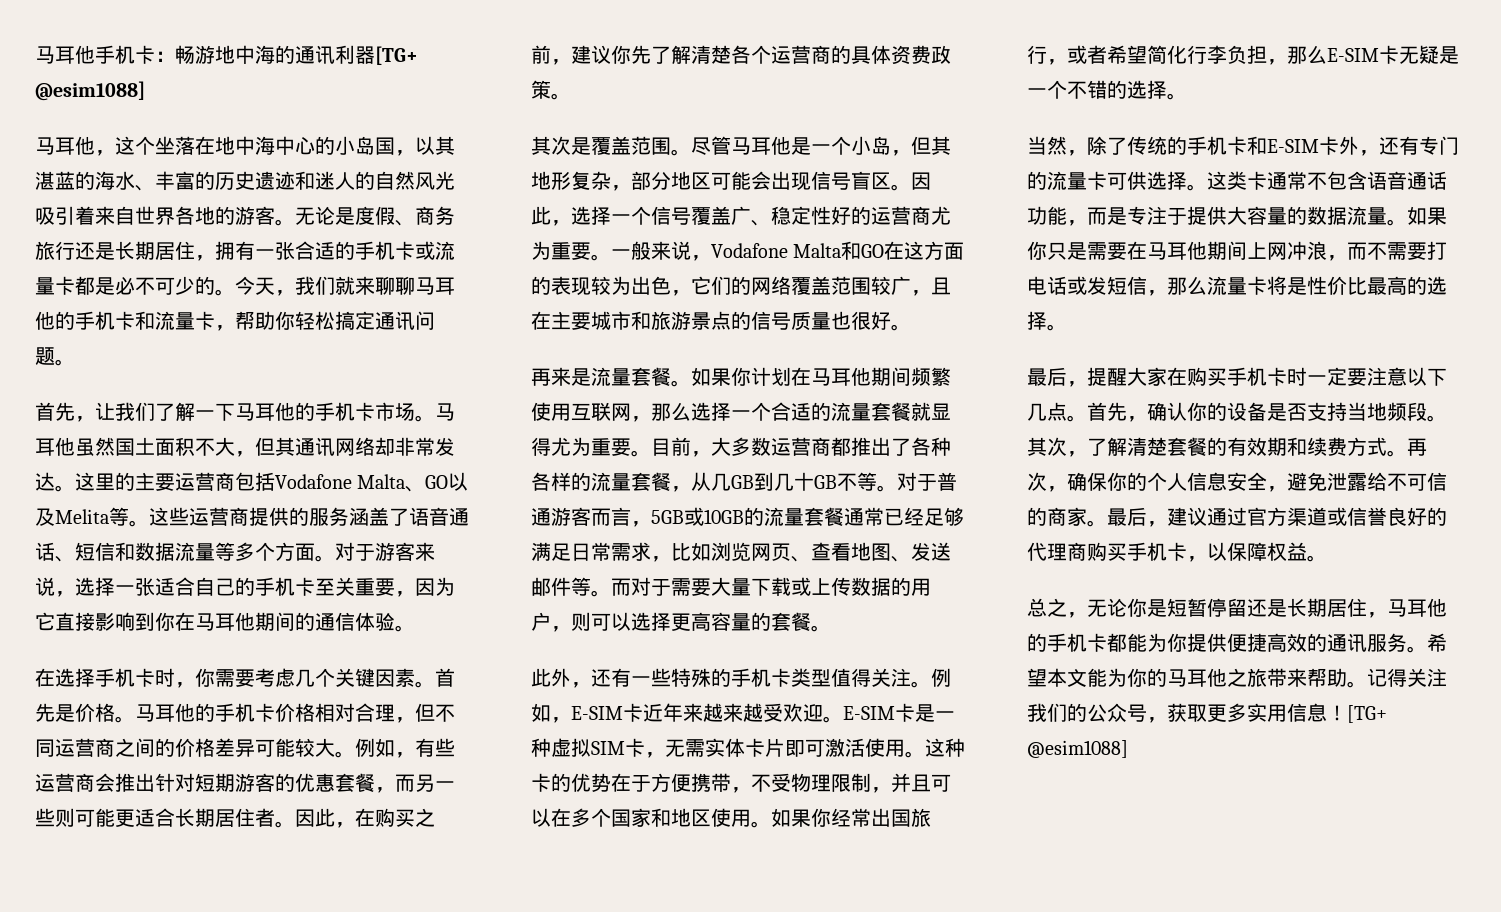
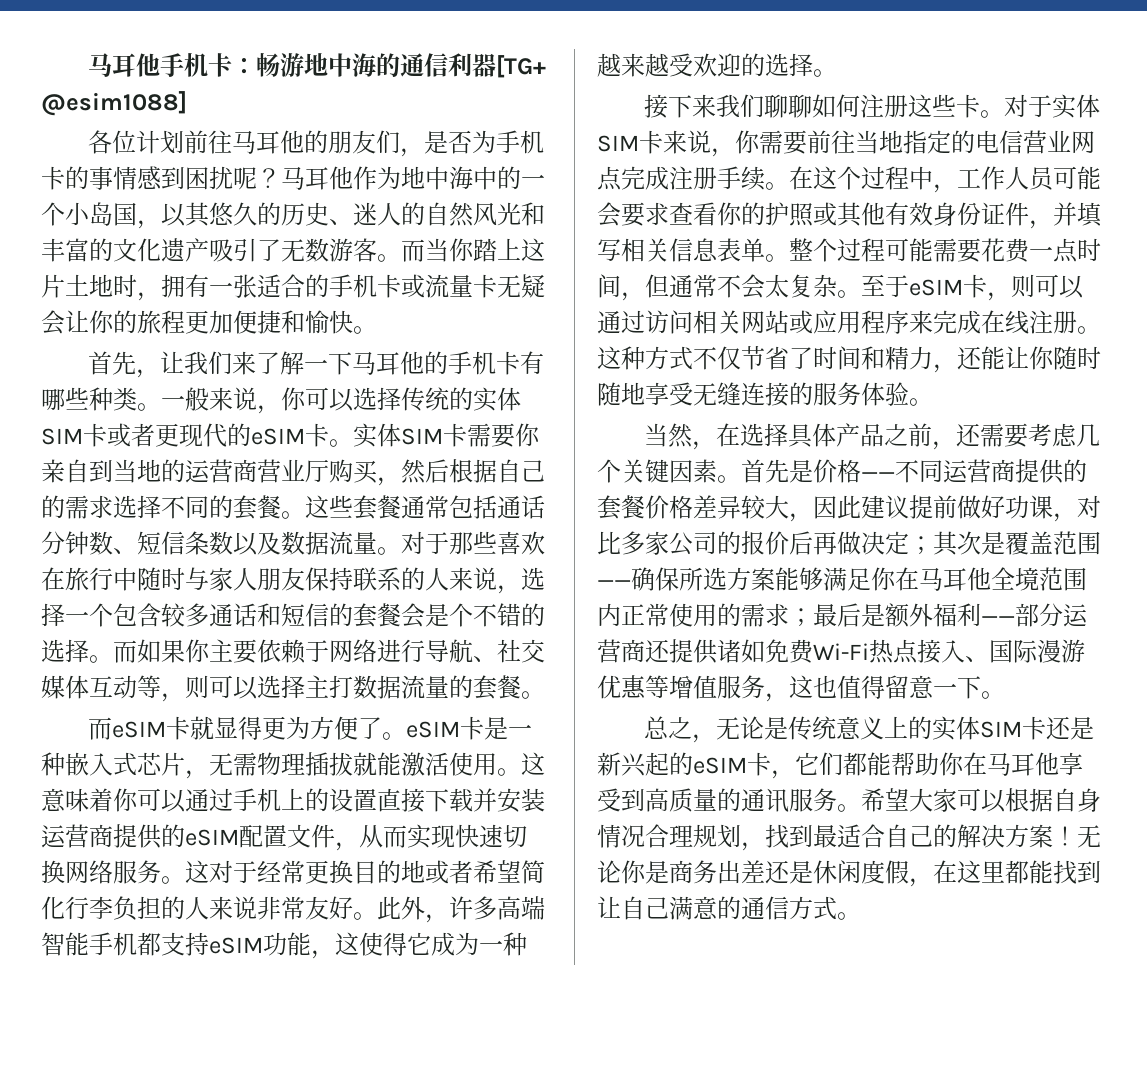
- 马耳他手机卡：畅游地中海的通讯利器[TG+ @esim1088]
+ 马耳他手机卡：畅游地中海的通信利器[TG+ @esim1088]
- 马耳他，这个坐落在地中海中心的小岛国，以其湛蓝的海水、丰富的历史遗迹和迷人的自然风光吸引着来自世界各地的游客。无论是度假、商务旅行还是长期居住，拥有一张合适的手机卡或流量卡都是必不可少的。今天，我们就来聊聊马耳他的手机卡和流量卡，帮助你轻松搞定通讯问题。
+ 各位计划前往马耳他的朋友们，是否为手机卡的事情感到困扰呢？马耳他作为地中海中的一个小岛国，以其悠久的历史、迷人的自然风光和丰富的文化遗产吸引了无数游客。而当你踏上这片土地时，拥有一张适合的手机卡或流量卡无疑会让你的旅程更加便捷和愉快。
- 首先，让我们了解一下马耳他的手机卡市场。马耳他虽然国土面积不大，但其通讯网络却非常发达。这里的主要运营商包括Vodafone Malta、GO以及Melita等。这些运营商提供的服务涵盖了语音通话、短信和数据流量等多个方面。对于游客来说，选择一张适合自己的手机卡至关重要，因为它直接影响到你在马耳他期间的通信体验。
- 在选择手机卡时，你需要考虑几个关键因素。
+ 首先，让我们来了解一下马耳他的手机卡有哪些种类。一般来说，你可以选择传统的实体SIM卡或者更现代的eSIM卡。实体SIM卡需要你亲自到当地的运营商营业厅购买，然后根据自己的需求选择不同的套餐。这些套餐通常包括通话分钟数、短信条数以及数据流量。对于那些喜欢在旅行中随时与家人朋友保持联系的人来说，选择一个包含较多通话和短信的套餐会是个不错的选择。而如果你主要依赖于网络进行导航、社交媒体互动等，则可以选择主打数据流量的套餐。
+ 而eSIM卡就显得更为方便了。eSIM卡是一种嵌入式芯片，无需物理插拔就能激活使用。这意味着你可以通过手机上的设置直接下载并安装运营商提供的eSIM配置文件，从而实现快速切换网络服务。这对于经常更换目的地或者希望简化行李负担的人来说非常友好。此外，许多高端智能手机都支持eSIM功能，这使得它成为一种越来越受欢迎的选择。
+ 接下来我们聊聊如何注册这些卡。对于实体SIM卡来说，你需要前往当地指定的电信营业网点完成注册手续。在这个过程中，工作人员可能会要求查看你的护照或其他有效身份证件，并填写相关信息表单。整个过程可能需要花费一点时间，但通常不会太复杂。至于eSIM卡，则可以通过访问相关网站或应用程序来完成在线注册。这种方式不仅节省了时间和精力，还能让你随时随地享受无缝连接的服务体验。
+ 当然，在选择具体产品之前，还需要考虑几个关键因素。
- 首先是价格。马耳他的手机卡价格相对合理，但不同运营商之间的价格差异可能较大。例如，有些运营商会推出针对短期游客的优惠套餐，而另一些则可能更适合长期居住者。因此，在购买之前，建议你先了解清楚各个运营商的具体资费政策。
- 其次是覆盖范围。尽管马耳他是一个小岛，但其地形复杂，部分地区可能会出现信号盲区。因此，选择一个信号覆盖广、稳定性好的运营商尤为重要。一般来说，Vodafone Malta和GO在这方面的表现较为出色，它们的网络覆盖范围较广，且在主要城市和旅游景点的信号质量也很好。
- 再来是流量套餐。如果你计划在马耳他期间频繁使用互联网，那么选择一个合适的流量套餐就显得尤为重要。目前，大多数运营商都推出了各种各样的流量套餐，从几GB到几十GB不等。对于普通游客而言，5GB或10GB的流量套餐通常已经足够满足日常需求，比如浏览网页、查看地图、发送邮件等。而对于需要大量下载或上传数据的用户，则可以选择更高容量的套餐。
- 此外，还有一些特殊的手机卡类型值得关注。例如，E-SIM卡近年来越来越受欢迎。E-SIM卡是一种虚拟SIM卡，无需实体卡片即可激活使用。这种卡的优势在于方便携带，不受物理限制，并且可以在多个国家和地区使用。如果你经常出国旅行，或者希望简化行李负担，那么E-SIM卡无疑是一个不错的选择。
- 当然，除了传统的手机卡和E-SIM卡外，还有专门的流量卡可供选择。这类卡通常不包含语音通话功能，而是专注于提供大容量的数据流量。如果你只是需要在马耳他期间上网冲浪，而不需要打电话或发短信，那么流量卡将是性价比最高的选择。
- 最后，提醒大家在购买手机卡时一定要注意以下几点。首先，确认你的设备是否支持当地频段。其次，了解清楚套餐的有效期和续费方式。再次，确保你的个人信息安全，避免泄露给不可信的商家。最后，建议通过官方渠道或信誉良好的代理商购买手机卡，以保障权益。
- 总之，无论你是短暂停留还是长期居住，马耳他的手机卡都能为你提供便捷高效的通讯服务。希望本文能为你的马耳他之旅带来帮助。记得关注我们的公众号，获取更多实用信息！[TG+ @esim1088]
+ 首先是价格——不同运营商提供的套餐价格差异较大，因此建议提前做好功课，对比多家公司的报价后再做决定；其次是覆盖范围——确保所选方案能够满足你在马耳他全境范围内正常使用的需求；最后是额外福利——部分运营商还提供诸如免费Wi-Fi热点接入、国际漫游优惠等增值服务，这也值得留意一下。
+ 总之，无论是传统意义上的实体SIM卡还是新兴起的eSIM卡，它们都能帮助你在马耳他享受到高质量的通讯服务。希望大家可以根据自身情况合理规划，找到最适合自己的解决方案！无论你是商务出差还是休闲度假，在这里都能找到让自己满意的通信方式。

